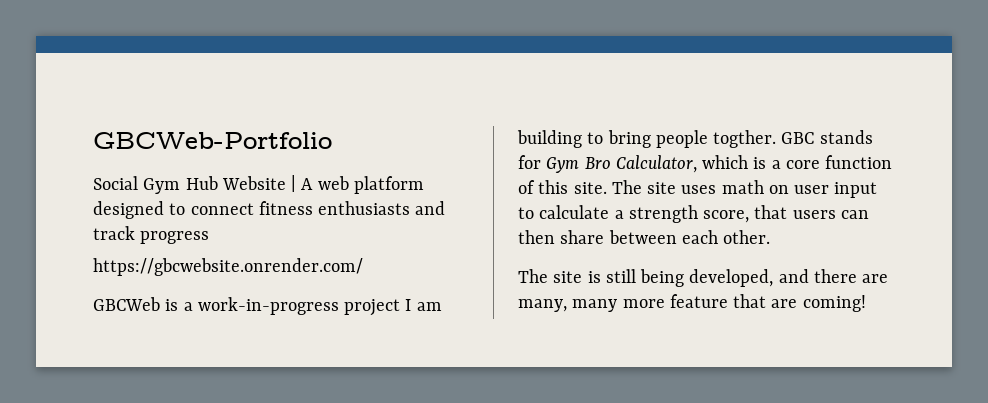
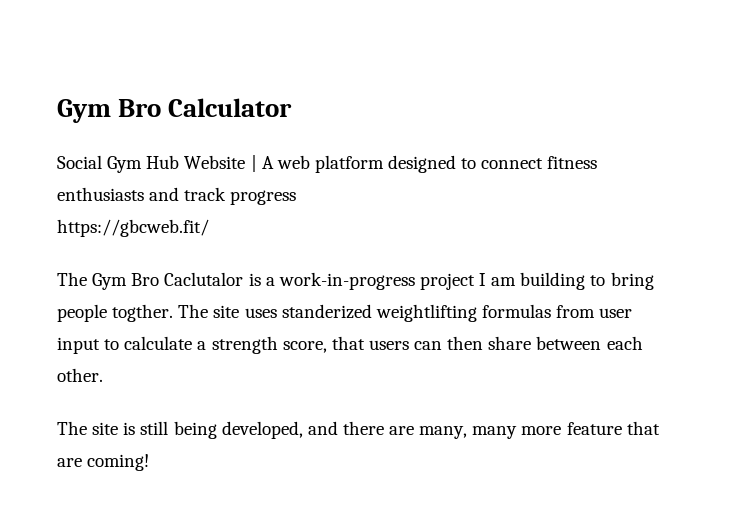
- GBCWeb-Portfolio
+ Gym Bro Calculator
- https://gbcwebsite.onrender.com/
- GBCWeb is a work-in-progress project I am building to bring people togther.
+ https://gbcweb.fit/
+ The Gym Bro Caclutalor is a work-in-progress project I am building to bring people togther.
- GBC stands for Gym Bro Calculator, which is a core function of this site. The site uses math on user input to calculate a strength score, that users can then share between each other.
+ The site uses standerized weightlifting formulas from user input to calculate a strength score, that users can then share between each other.

